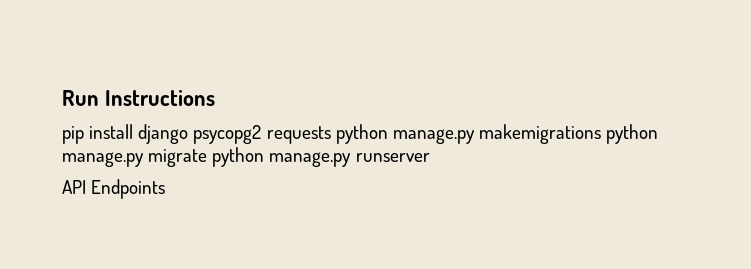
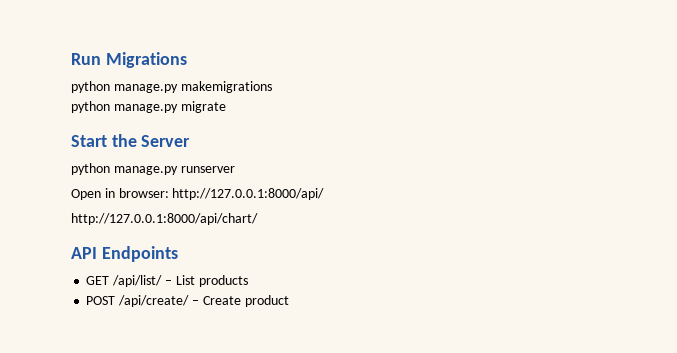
- Run Instructions
- pip install django psycopg2 requests python manage.py makemigrations python manage.py migrate python manage.py runserver
+ Run Migrations
+ python manage.py makemigrations
+ python manage.py migrate
+ Start the Server
+ python manage.py runserver
+ Open in browser: http://127.0.0.1:8000/api/
+ http://127.0.0.1:8000/api/chart/
  API Endpoints
+ GET /api/list/ – List products
+ POST /api/create/ – Create product

